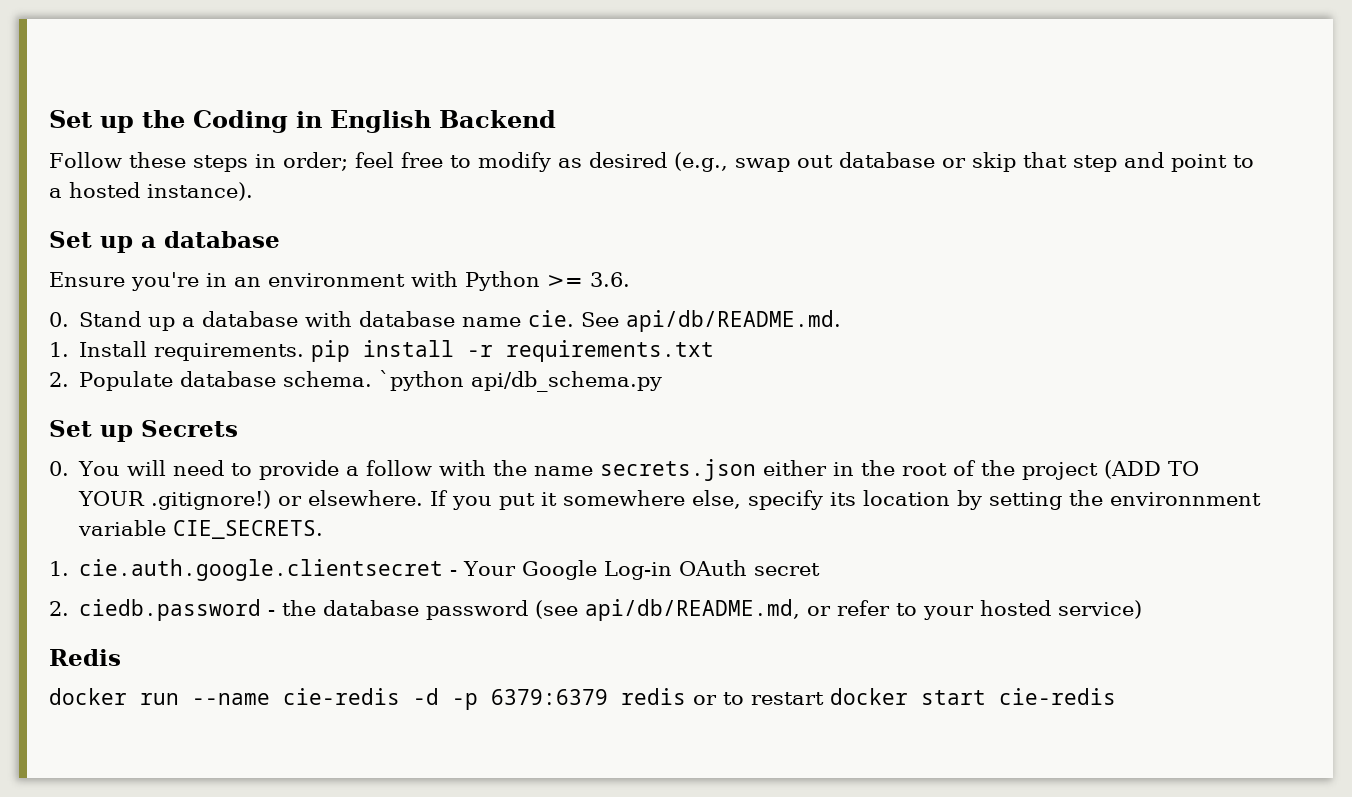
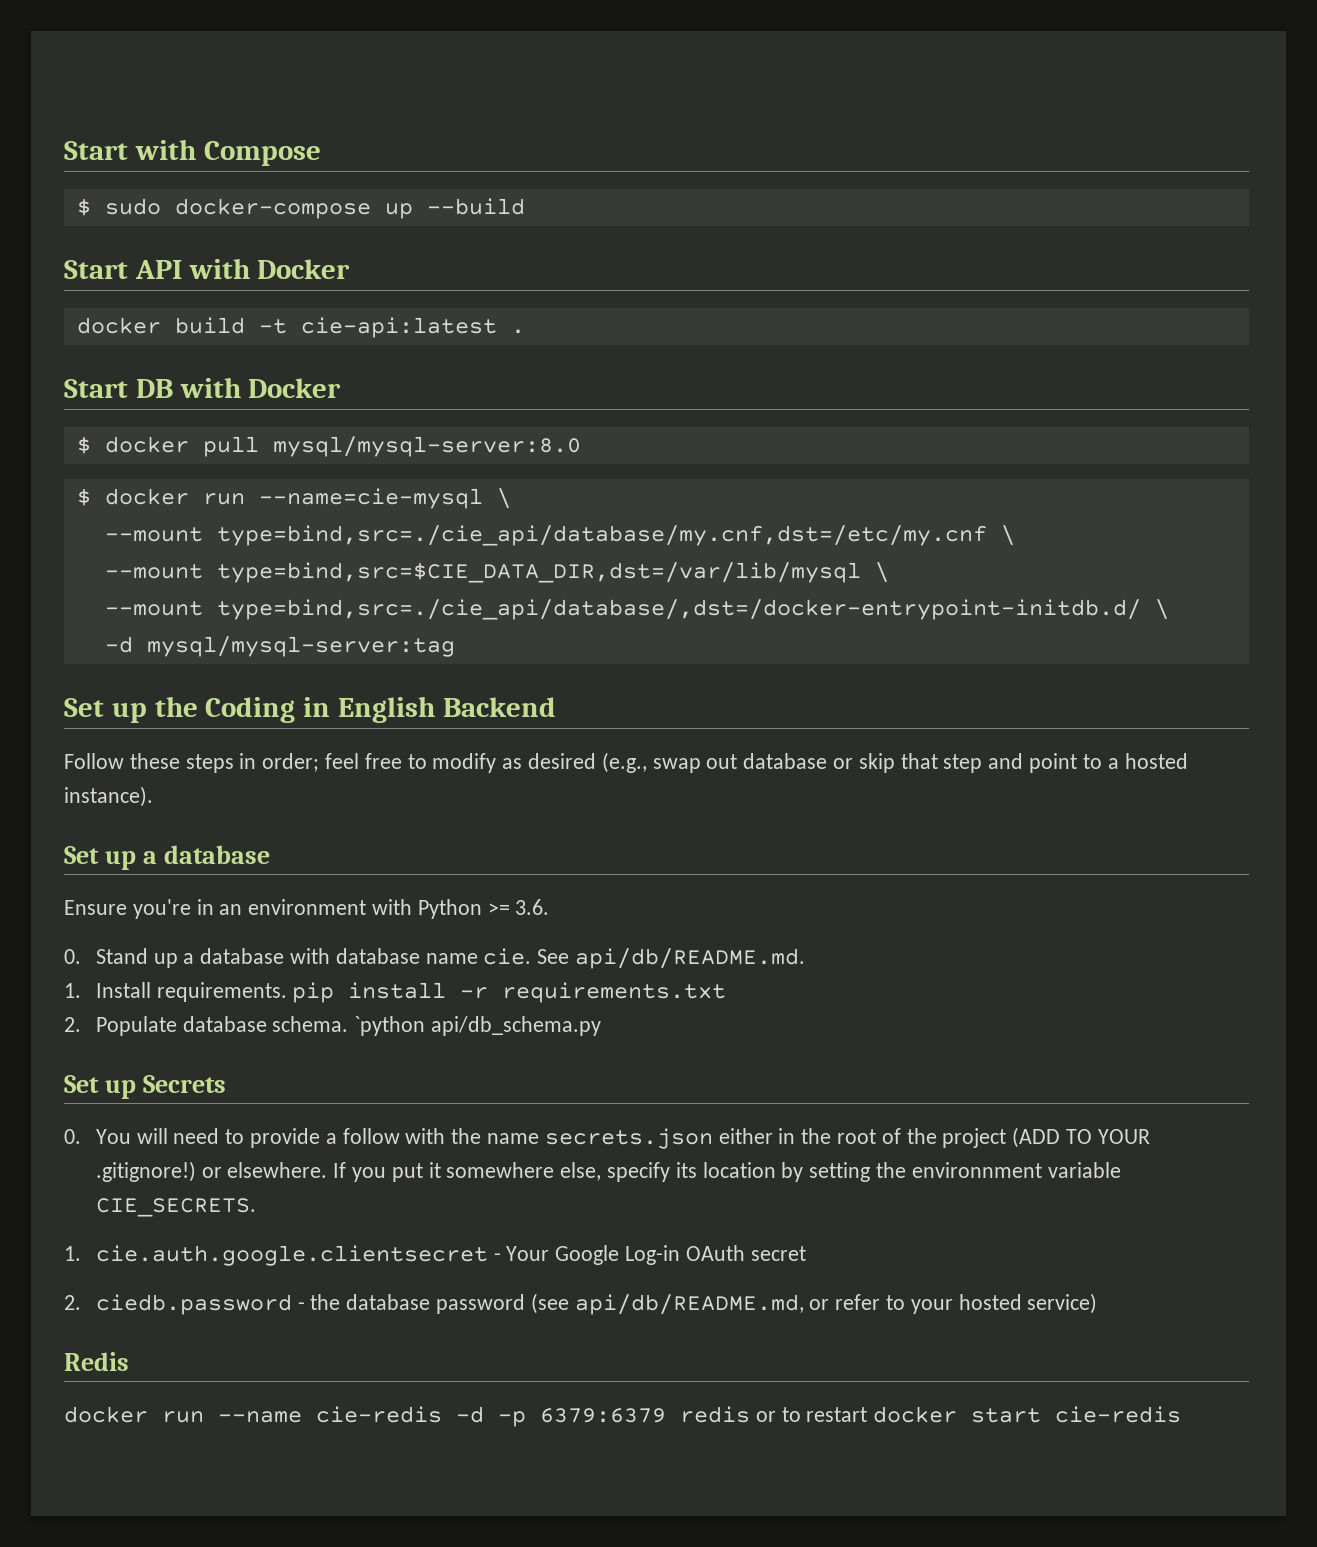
+ Start with Compose
+ $ sudo docker-compose up --build
+ Start API with Docker
+ docker build -t cie-api:latest .
+ Start DB with Docker
+ $ docker pull mysql/mysql-server:8.0
+ $ docker run --name=cie-mysql \
+ --mount type=bind,src=./cie_api/database/my.cnf,dst=/etc/my.cnf \
+ --mount type=bind,src=$CIE_DATA_DIR,dst=/var/lib/mysql \
+ --mount type=bind,src=./cie_api/database/,dst=/docker-entrypoint-initdb.d/ \
+ -d mysql/mysql-server:tag

